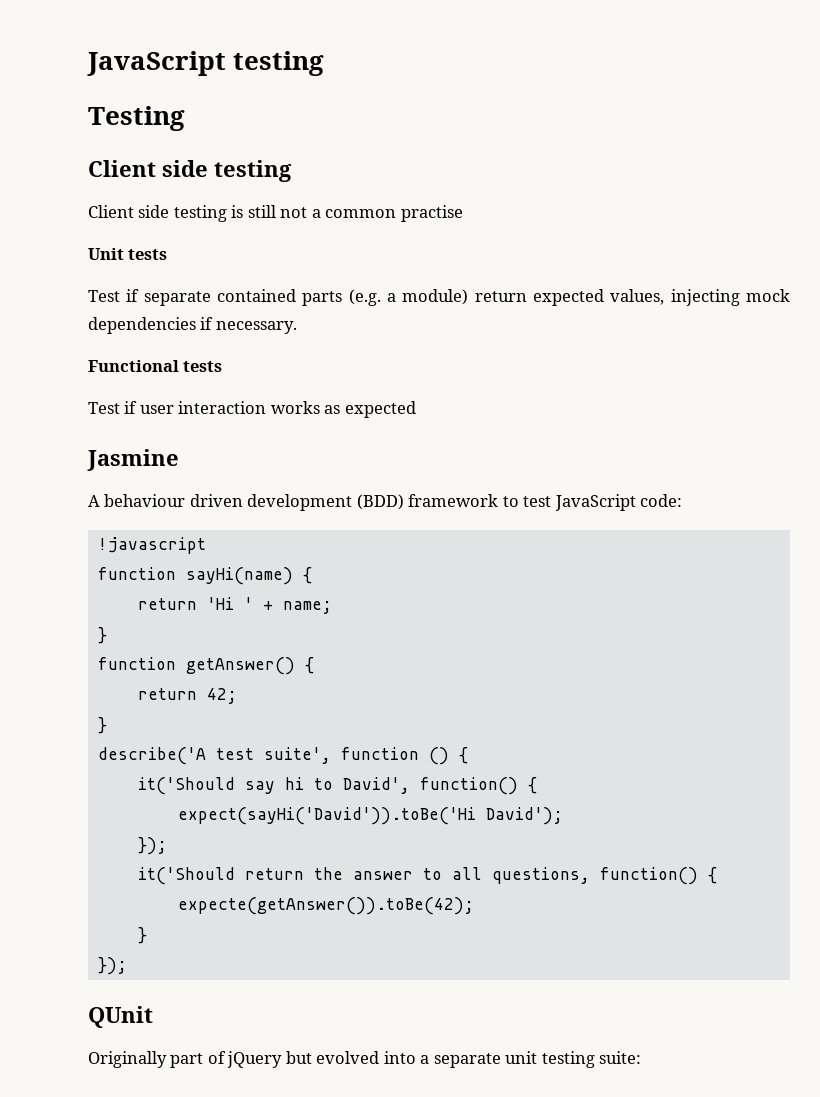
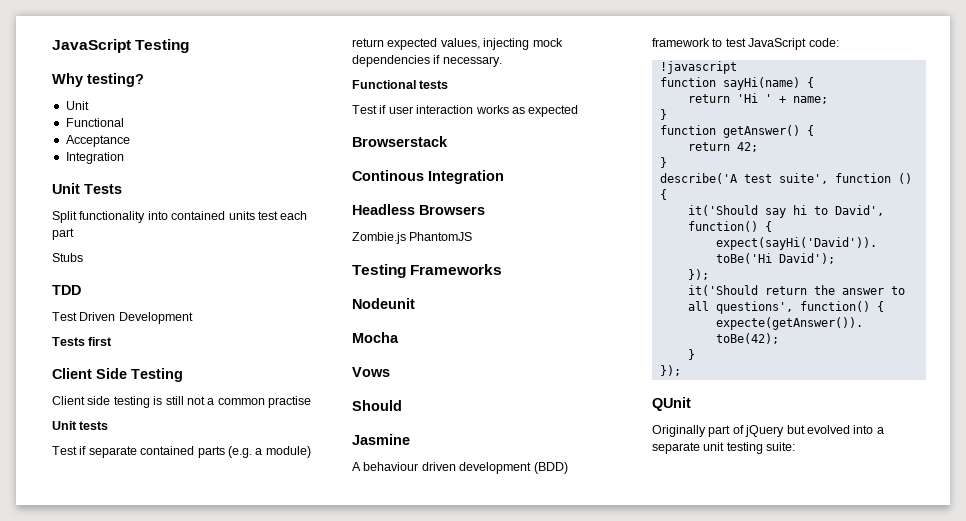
- JavaScript testing
- Testing
- Client side testing
+ JavaScript Testing
+ Why testing?
+ Unit
+ Functional
+ Acceptance
+ Integration
+ Unit Tests
+ Split functionality into contained units test each part
+ Stubs
+ TDD
+ Test Driven Development
+ Tests first
+ Client Side Testing
+ Browserstack
+ Continous Integration
+ Headless Browsers
+ Zombie.js PhantomJS
+ Testing Frameworks
+ Nodeunit
+ Mocha
+ Vows
+ Should
- it('Should return the answer to all questions, function() {
+ it('Should return the answer to all questions', function() {

